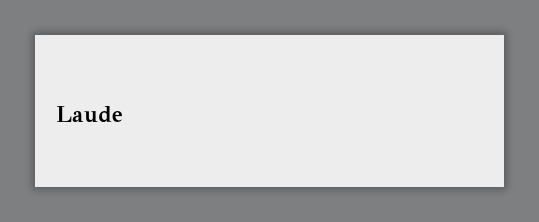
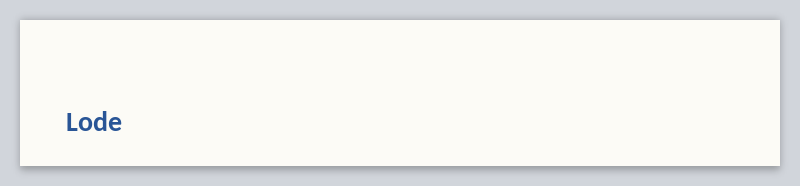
- Laude
+ Lode

